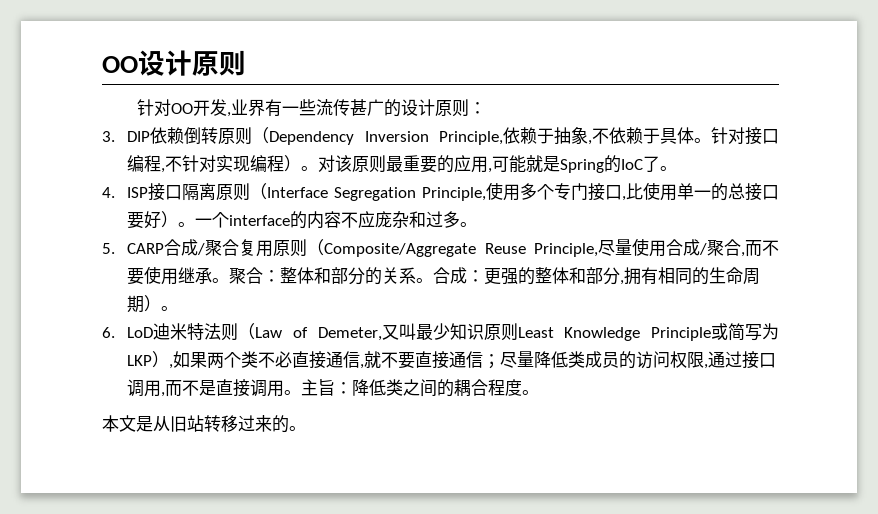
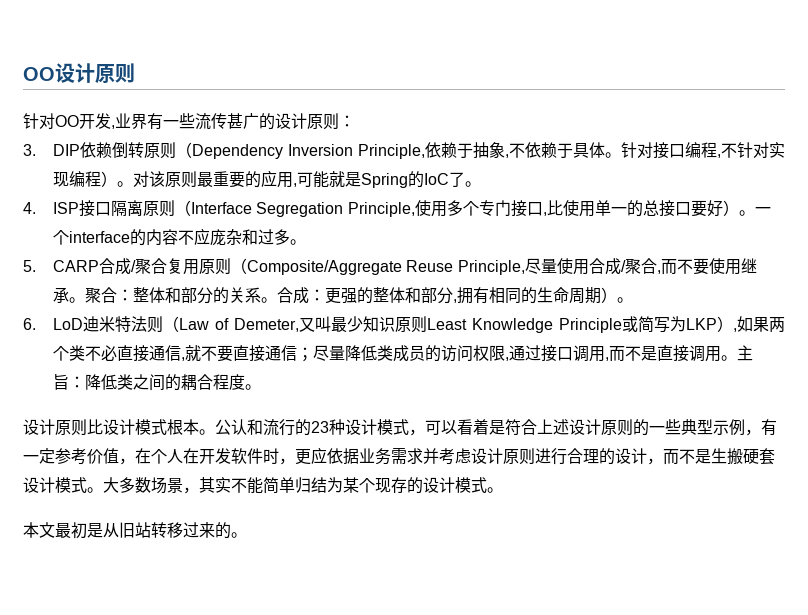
+ 设计原则比设计模式根本。公认和流行的23种设计模式，可以看着是符合上述设计原则的一些典型示例，有一定参考价值，在个人在开发软件时，更应依据业务需求并考虑设计原则进行合理的设计，而不是生搬硬套设计模式。大多数场景，其实不能简单归结为某个现存的设计模式。
- 本文是从旧站转移过来的。
+ 本文最初是从旧站转移过来的。

